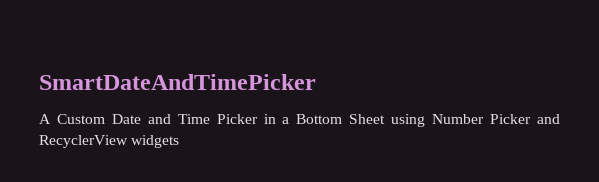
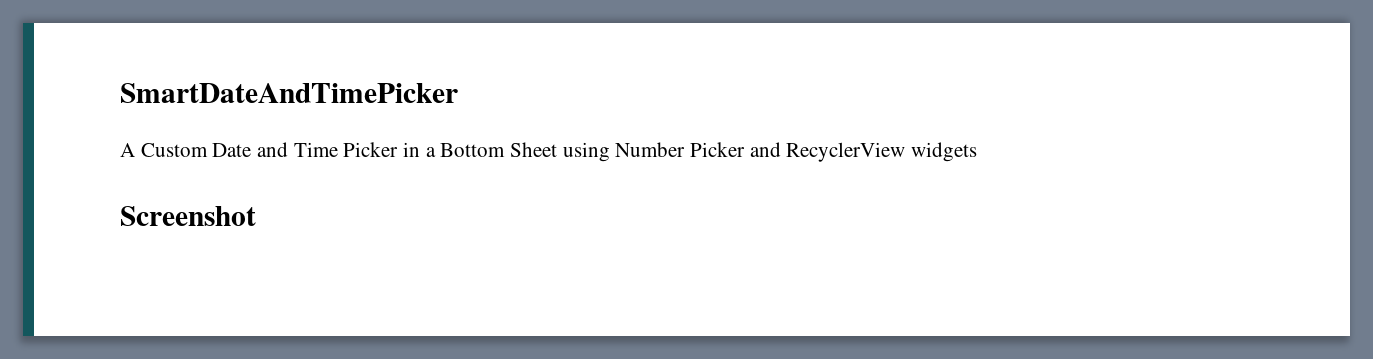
+ Screenshot

